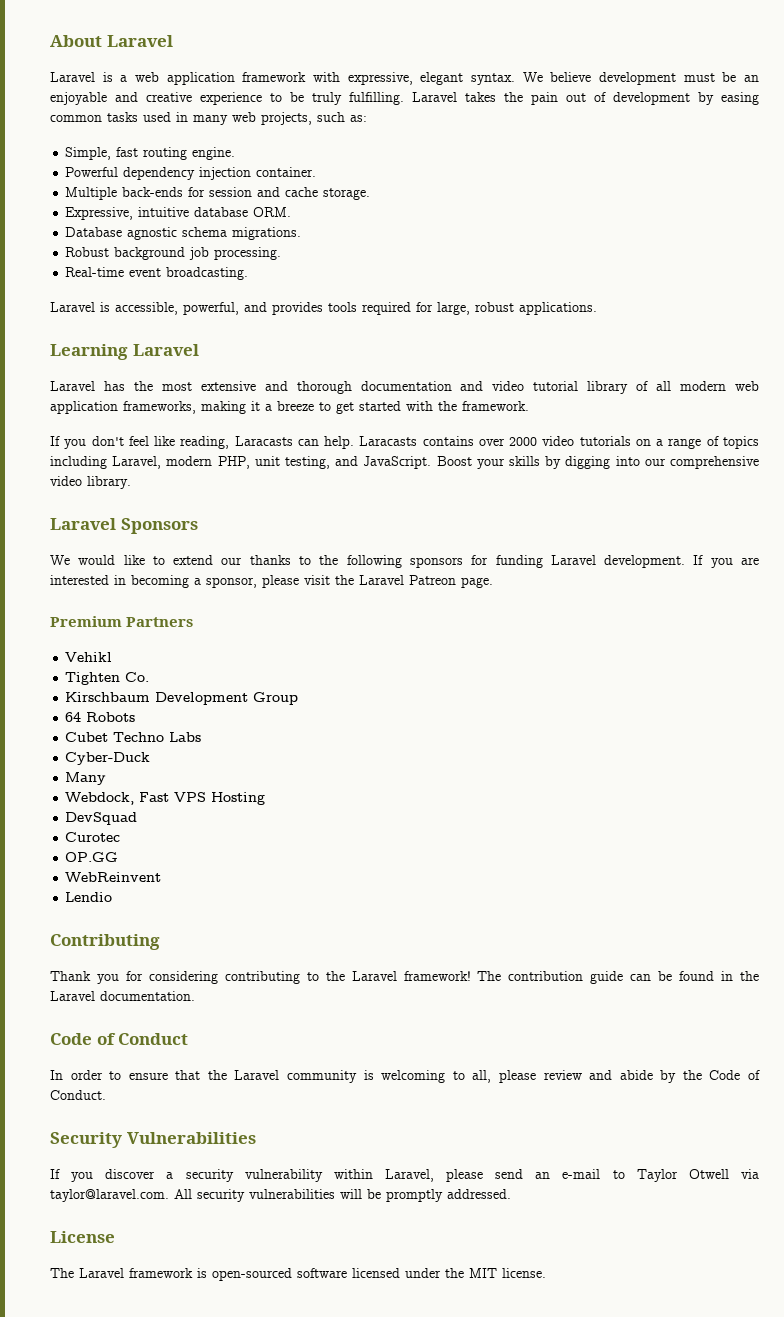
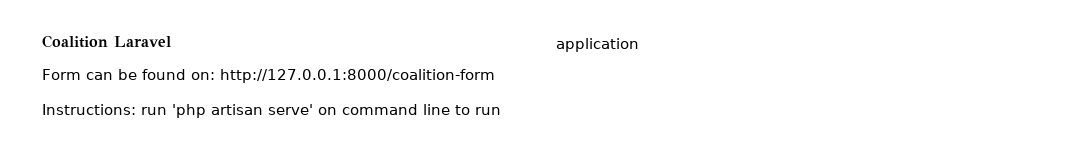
- About Laravel
- Laravel is a web application framework with expressive, elegant syntax. We believe development must be an enjoyable and creative experience to be truly fulfilling. Laravel takes the pain out of development by easing common tasks used in many web projects, such as:
- Simple, fast routing engine.
- Powerful dependency injection container.
- Multiple back-ends for session and cache storage.
- Expressive, intuitive database ORM.
- Database agnostic schema migrations.
- Robust background job processing.
- Real-time event broadcasting.
- Laravel is accessible, powerful, and provides tools required for large, robust applications.
- Learning Laravel
- Laravel has the most extensive and thorough documentation and video tutorial library of all modern web application frameworks, making it a breeze to get started with the framework.
- If you don't feel like reading, Laracasts can help. Laracasts contains over 2000 video tutorials on a range of topics including Laravel, modern PHP, unit testing, and JavaScript. Boost your skills by digging into our comprehensive video library.
- Laravel Sponsors
- We would like to extend our thanks to the following sponsors for funding Laravel development. If you are interested in becoming a sponsor, please visit the Laravel Patreon page.
- Premium Partners
- Vehikl
- Tighten Co.
- Kirschbaum Development Group
- 64 Robots
- Cubet Techno Labs
- Cyber-Duck
- Many
- Webdock, Fast VPS Hosting
- DevSquad
- Curotec
- OP.GG
- WebReinvent
- Lendio
- Contributing
- Thank you for considering contributing to the Laravel framework! The contribution guide can be found in the Laravel documentation.
- Code of Conduct
- In order to ensure that the Laravel community is welcoming to all, please review and abide by the Code of Conduct.
- Security Vulnerabilities
- If you discover a security vulnerability within Laravel, please send an e-mail to Taylor Otwell via taylor@laravel.com. All security vulnerabilities will be promptly addressed.
- License
- The Laravel framework is open-sourced software licensed under the MIT license.
+ Coalition Laravel
+ Form can be found on: http://127.0.0.1:8000/coalition-form
+ Instructions: run 'php artisan serve' on command line to run application

